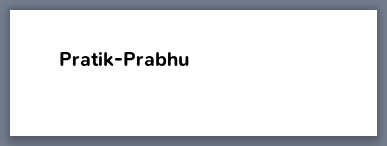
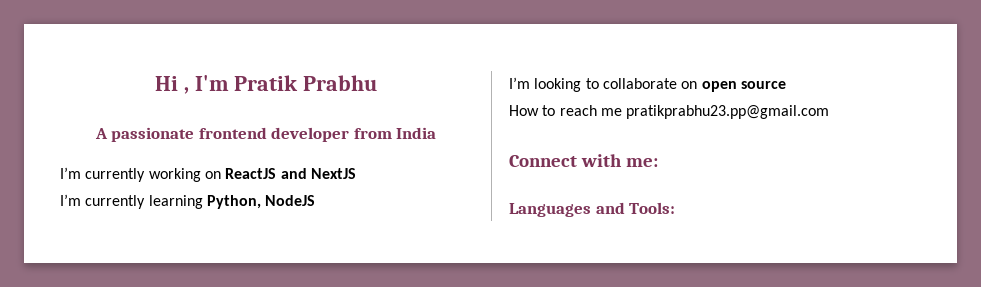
- Pratik-Prabhu
+ Hi , I'm Pratik Prabhu
+ A passionate frontend developer from India
+ I’m currently working on ReactJS and NextJS
+ I’m currently learning Python, NodeJS
+ I’m looking to collaborate on open source
+ How to reach me pratikprabhu23.pp@gmail.com
+ Connect with me:
+ Languages and Tools:

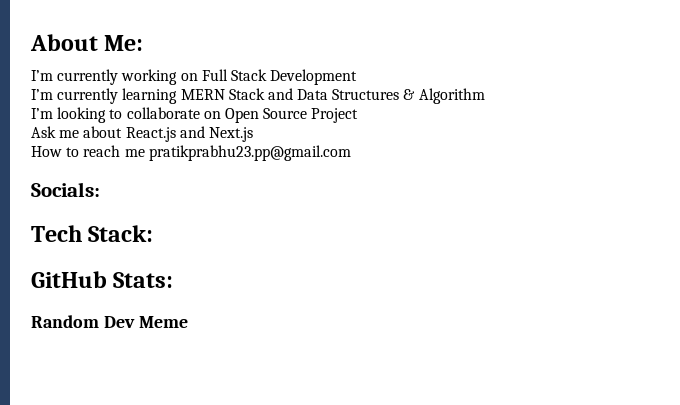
- Hi , I'm Pratik Prabhu
- A passionate frontend developer from India
+ About Me:
- I’m currently working on ReactJS and NextJS
+ I’m currently working on Full Stack Development
- I’m currently learning Python, NodeJS
+ I’m currently learning MERN Stack and Data Structures & Algorithm
- I’m looking to collaborate on open source
+ I’m looking to collaborate on Open Source Project
+ Ask me about React.js and Next.js
- Connect with me:
- Languages and Tools:
+ Socials:
+ Tech Stack:
+ GitHub Stats:
+ Random Dev Meme

